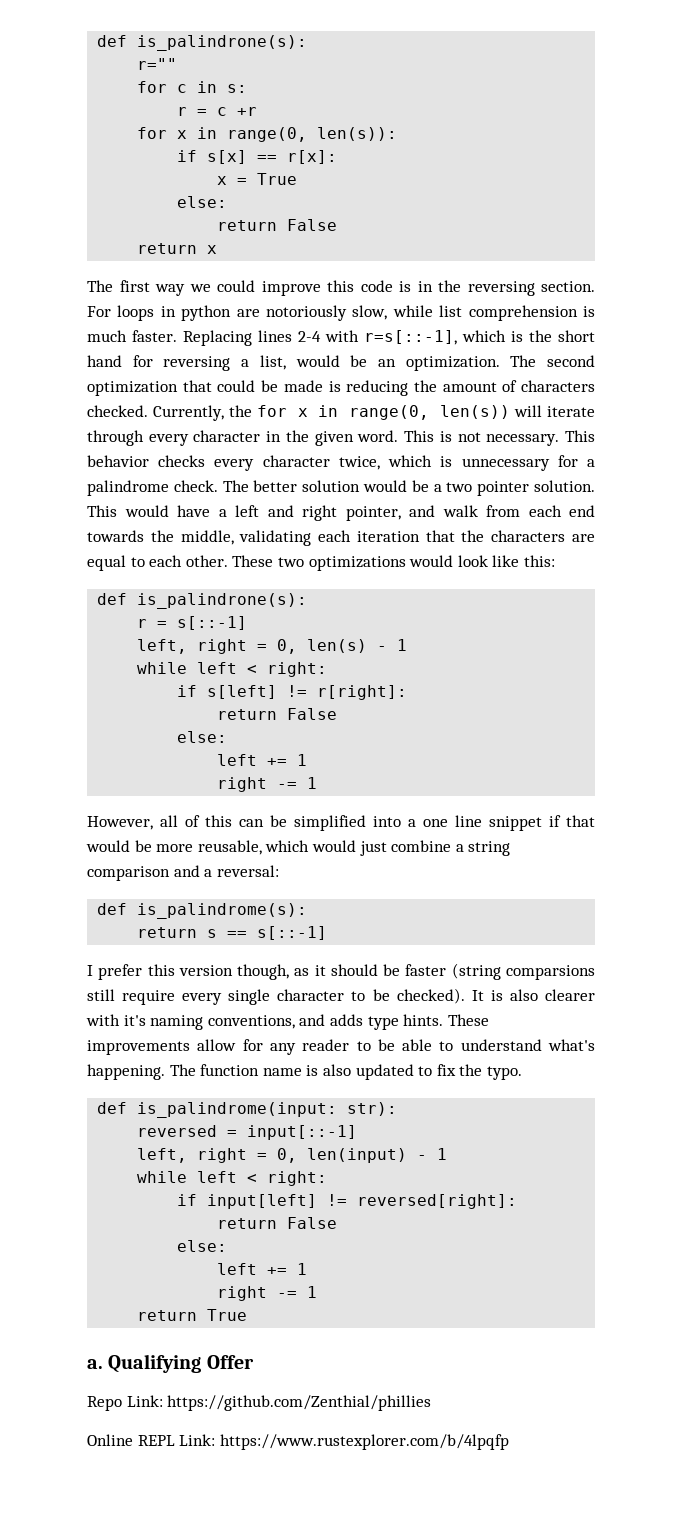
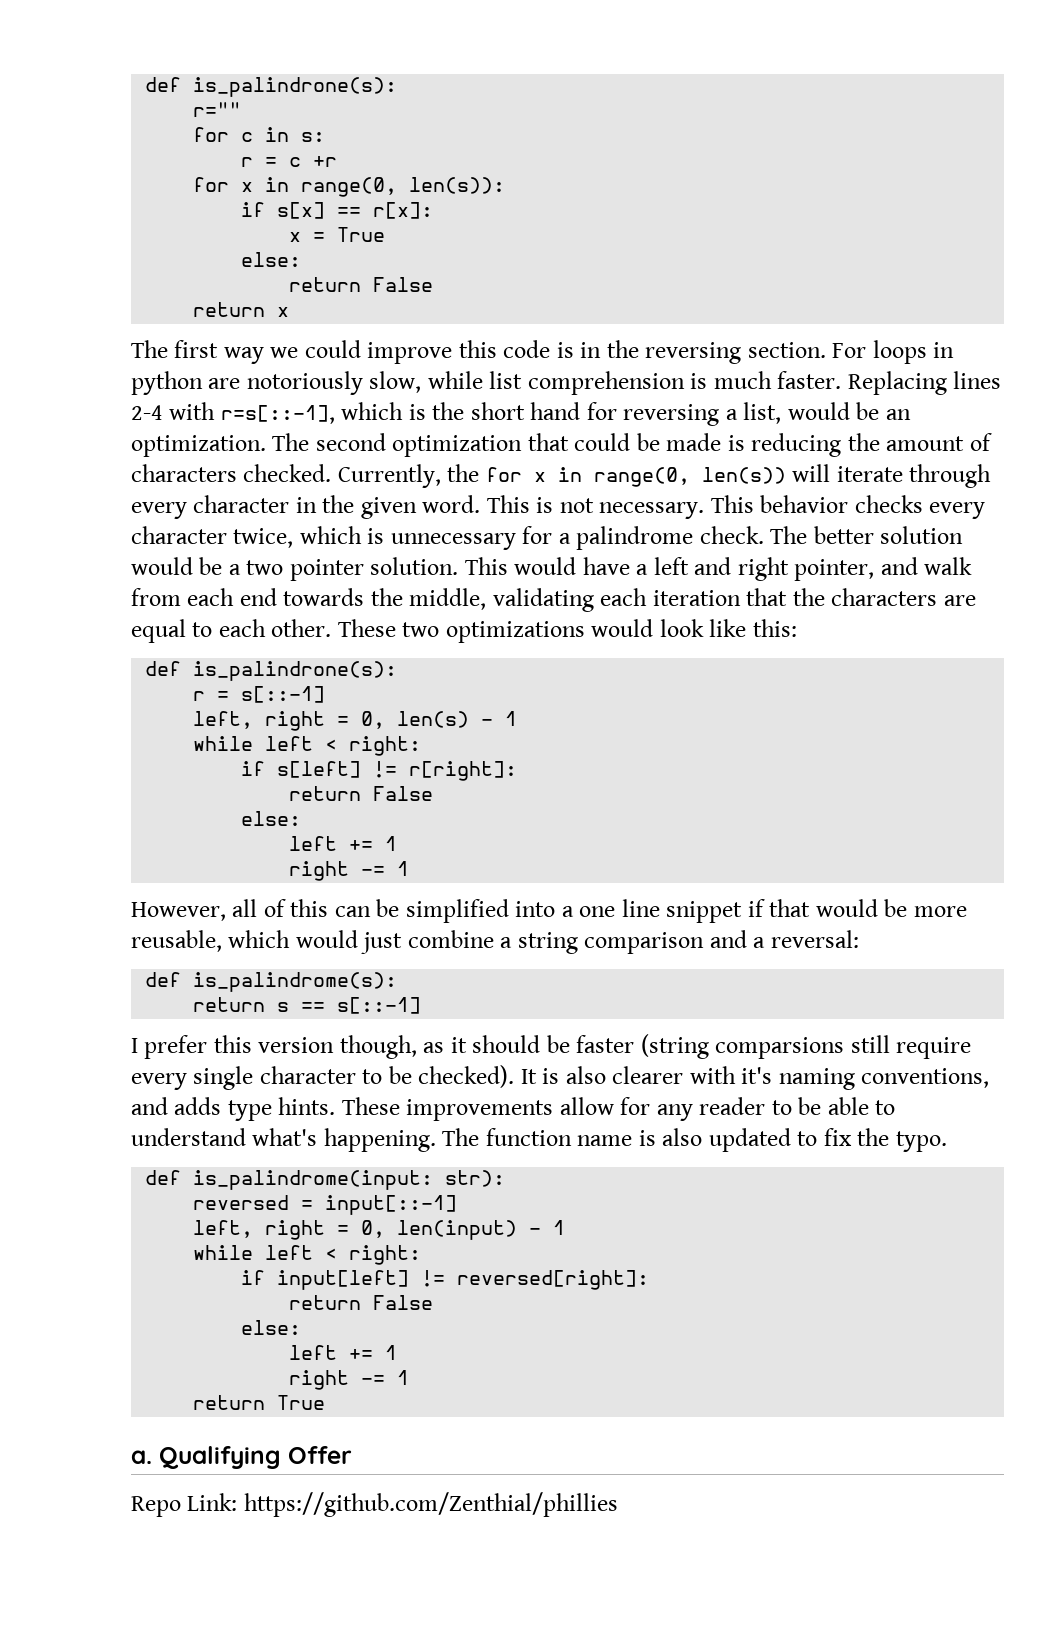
- Online REPL Link: https://www.rustexplorer.com/b/4lpqfp

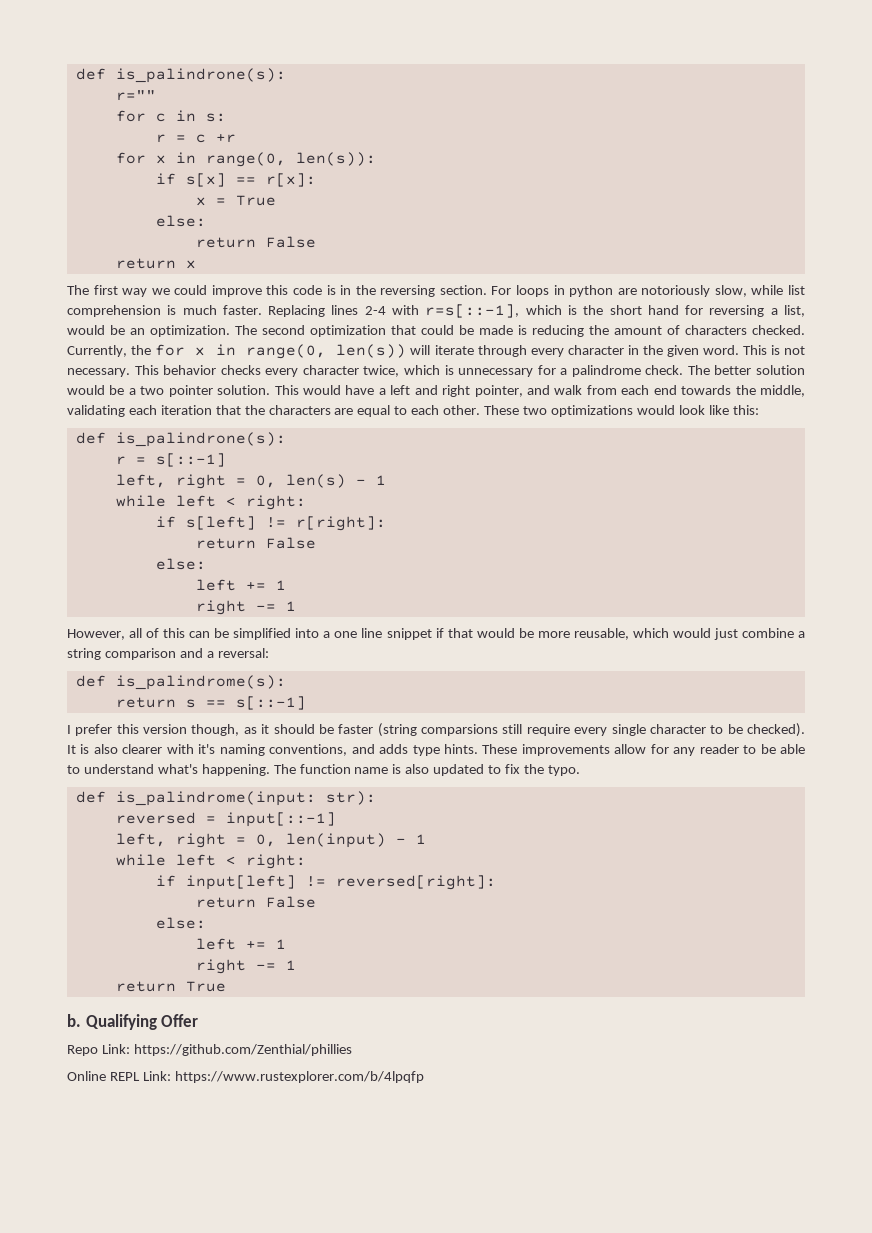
- a.
+ b.
+ Online REPL Link: https://www.rustexplorer.com/b/4lpqfp

